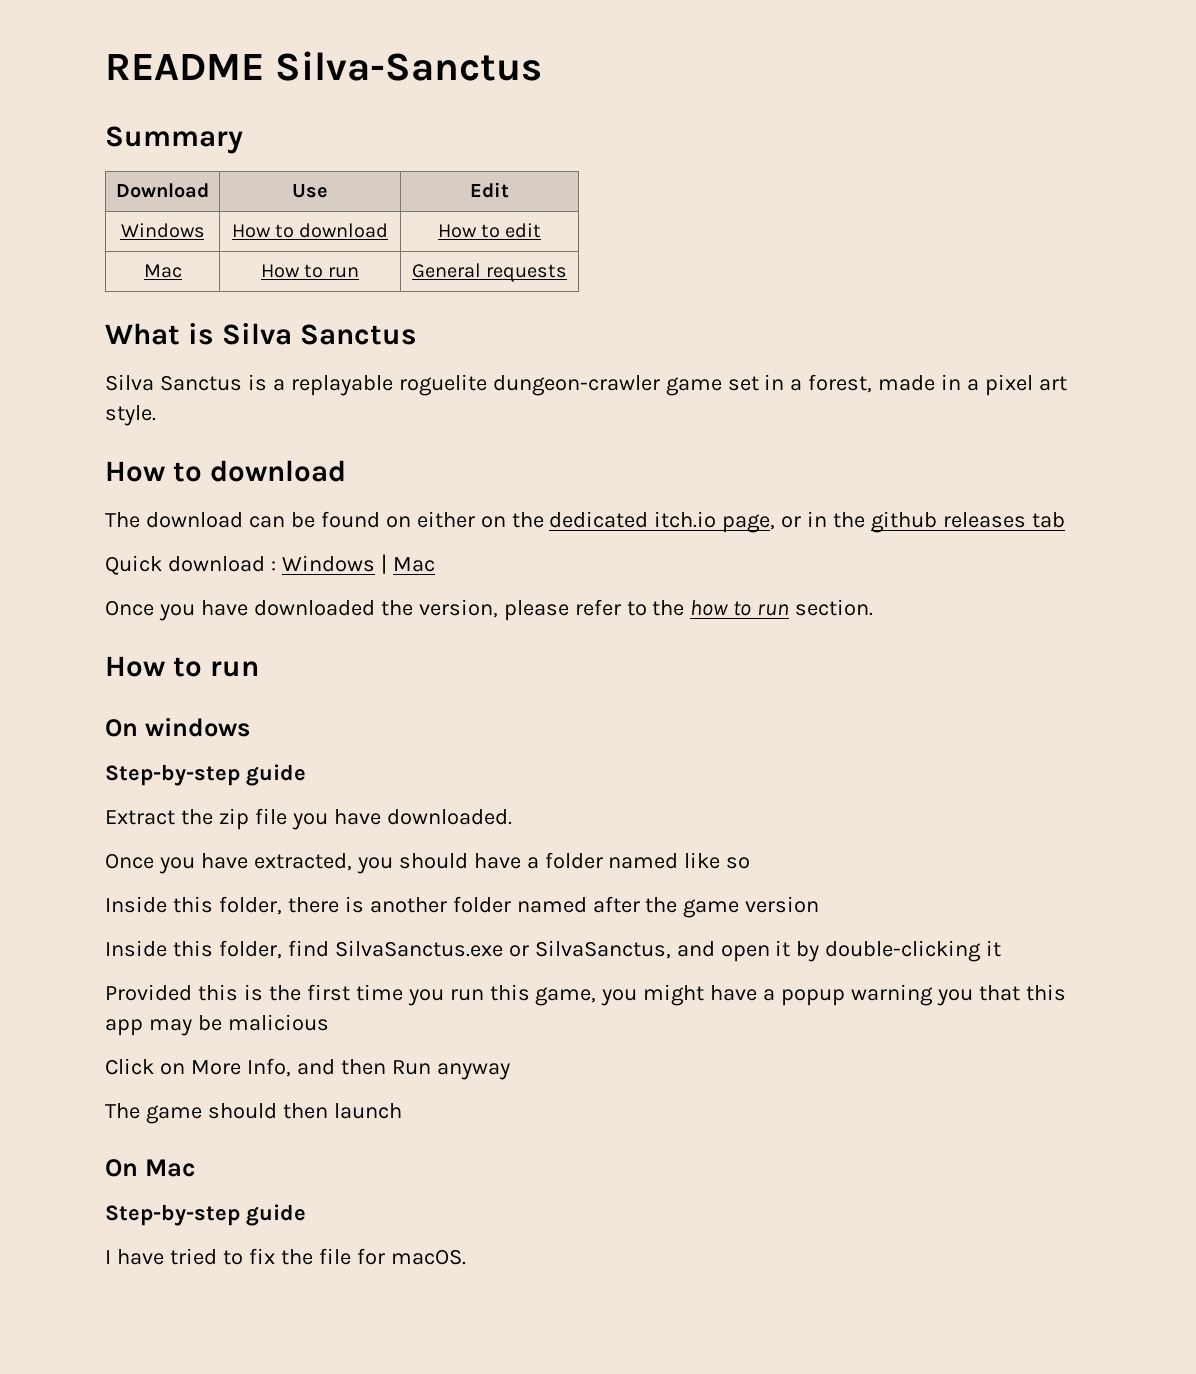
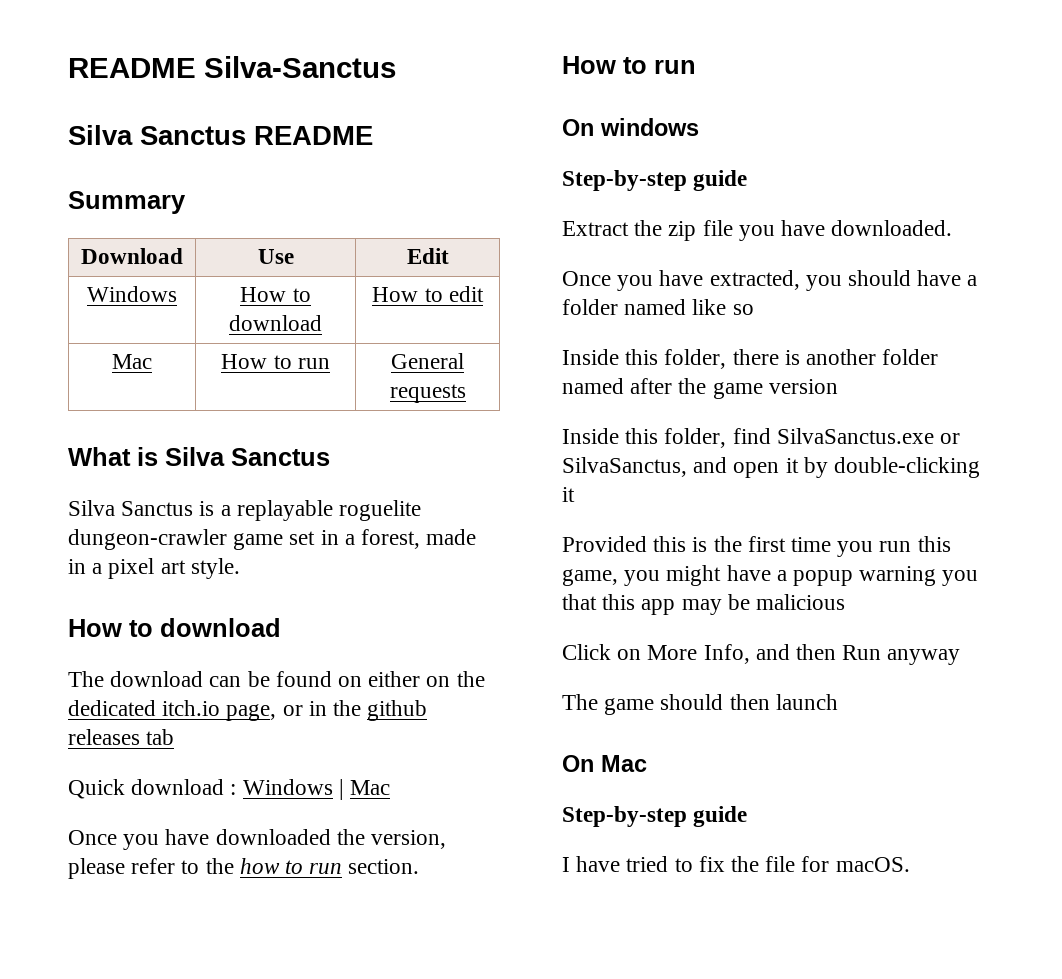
+ Silva Sanctus README

